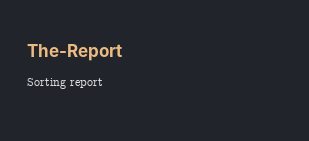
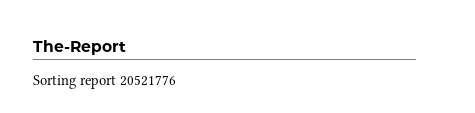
- Sorting report
+ Sorting report 20521776

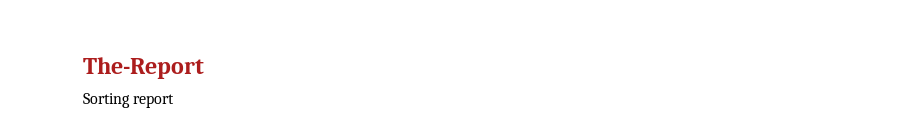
- Sorting report 20521776
+ Sorting report

